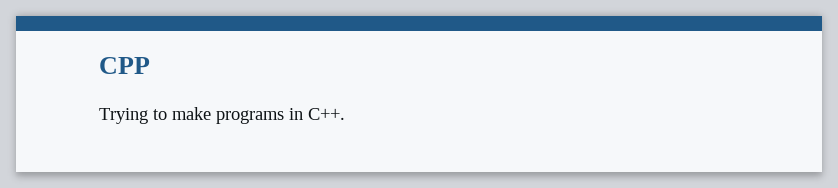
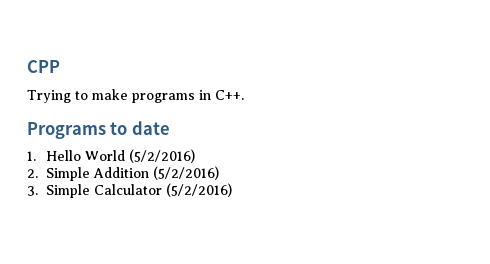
+ Programs to date
+ 1. Hello World (5/2/2016)
+ 2. Simple Addition (5/2/2016)
+ 3. Simple Calculator (5/2/2016)

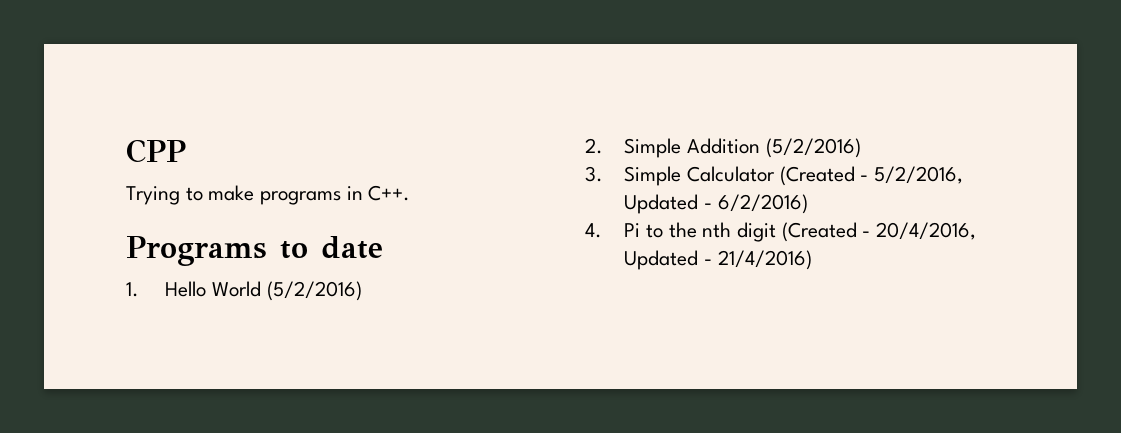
- 3. Simple Calculator (5/2/2016)
+ 3. Simple Calculator (Created - 5/2/2016, Updated - 6/2/2016)
+ 4. Pi to the nth digit (Created - 20/4/2016, Updated - 21/4/2016)

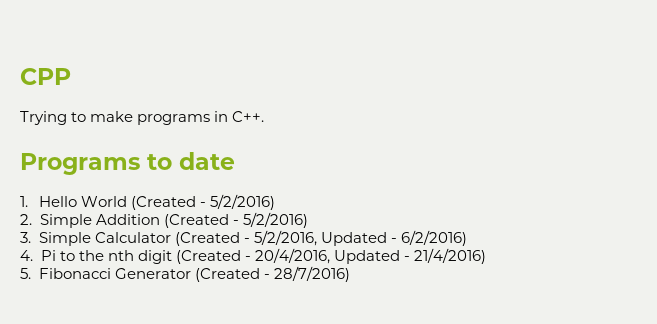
- 1. Hello World (5/2/2016)
+ 1. Hello World (Created - 5/2/2016)
- 2. Simple Addition (5/2/2016)
+ 2. Simple Addition (Created - 5/2/2016)
+ 5. Fibonacci Generator (Created - 28/7/2016)

